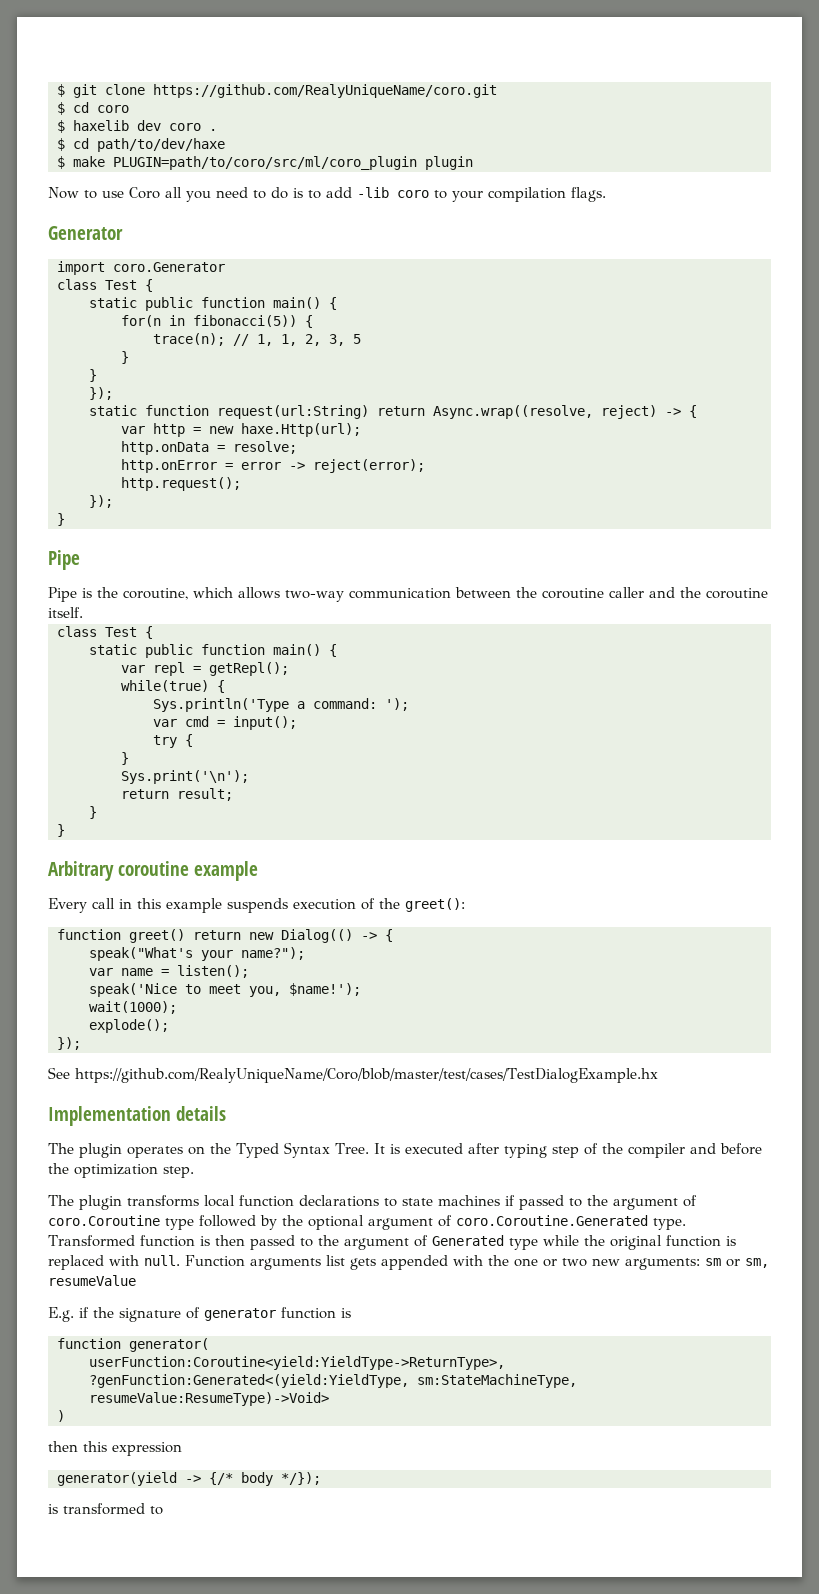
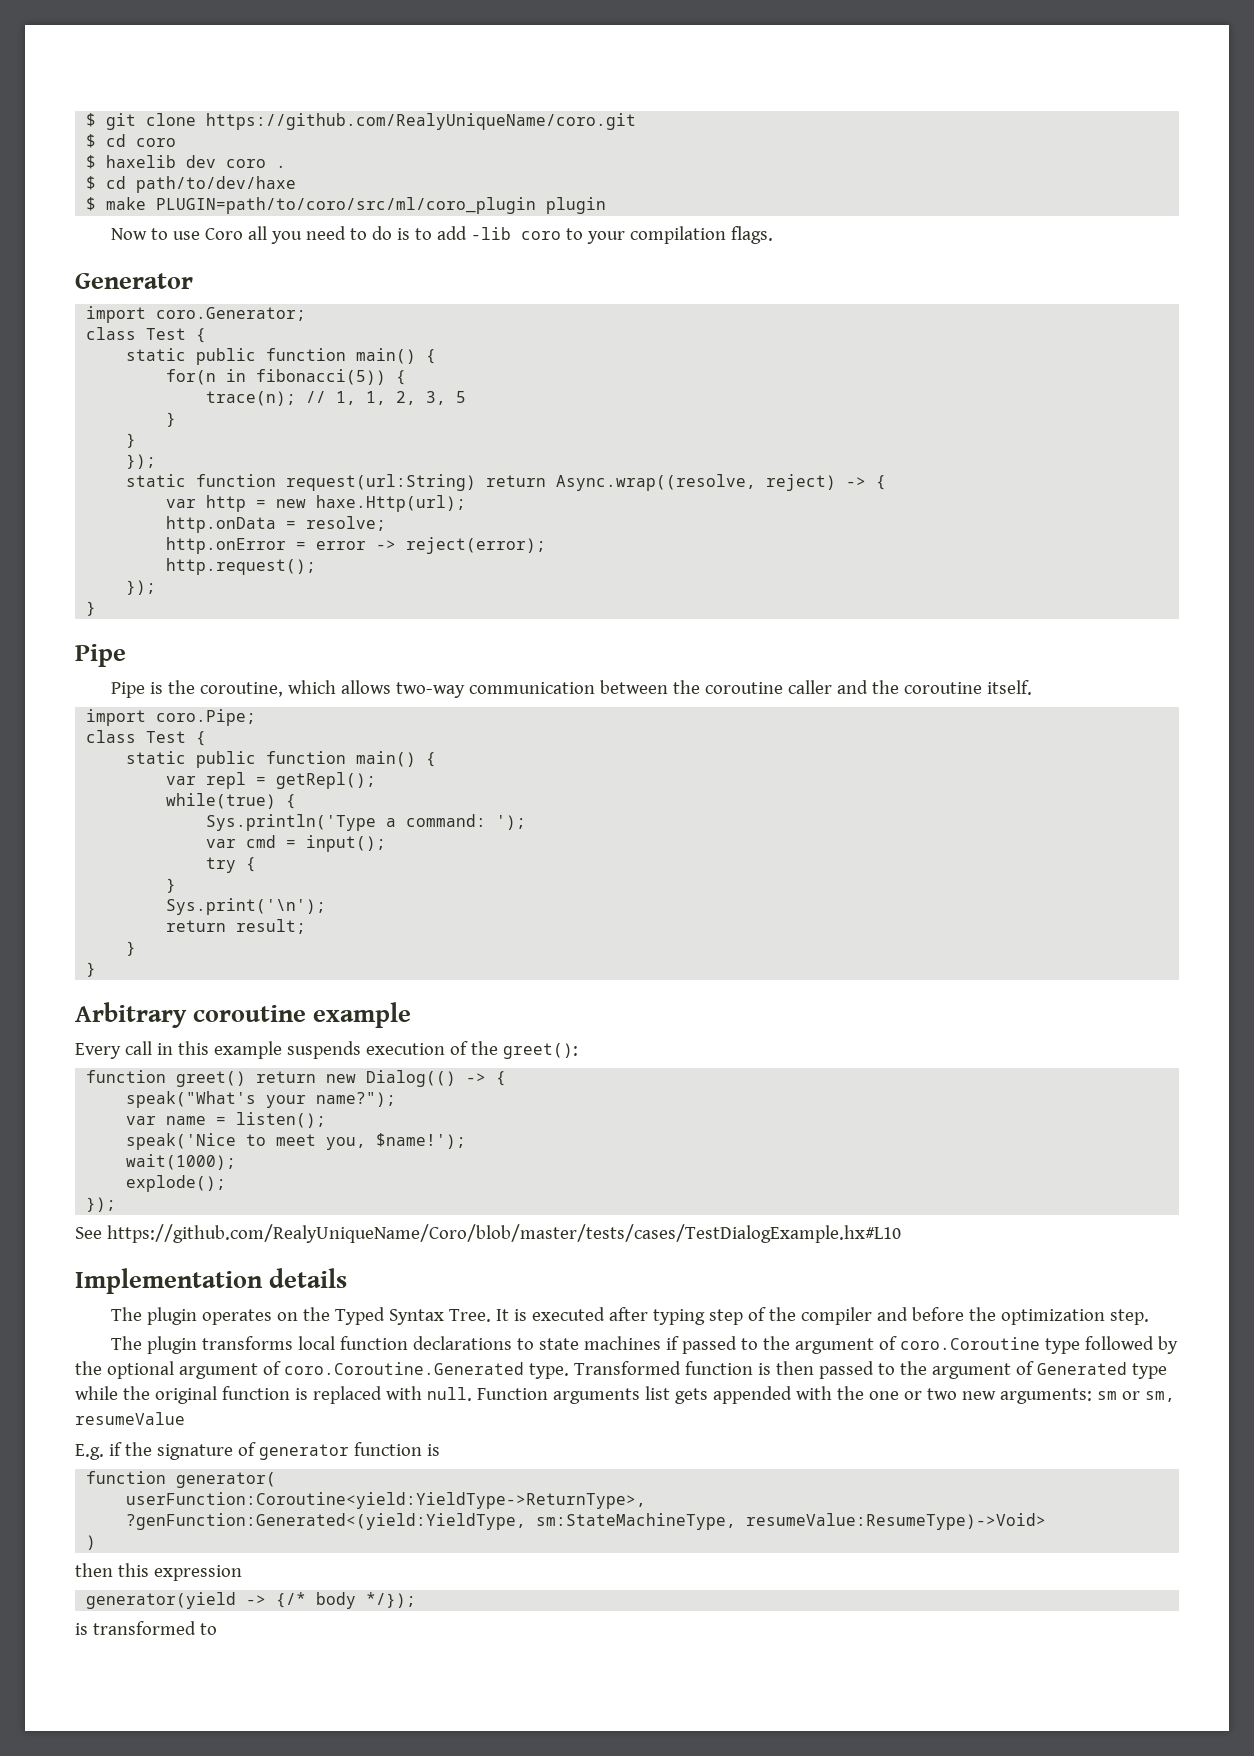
- import coro.Generator
+ import coro.Generator;
+ import coro.Pipe;
- See https://github.com/RealyUniqueName/Coro/blob/master/test/cases/TestDialogExample.hx
+ See https://github.com/RealyUniqueName/Coro/blob/master/tests/cases/TestDialogExample.hx#L10

